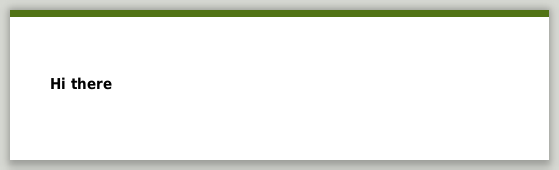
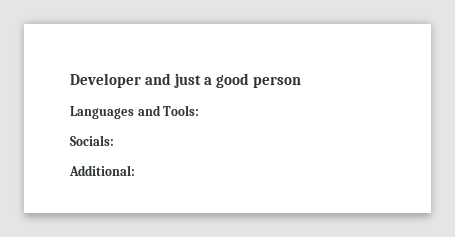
- Hi there
+ Developer and just a good person
+ Languages and Tools:
+ Socials:
+ Additional:

